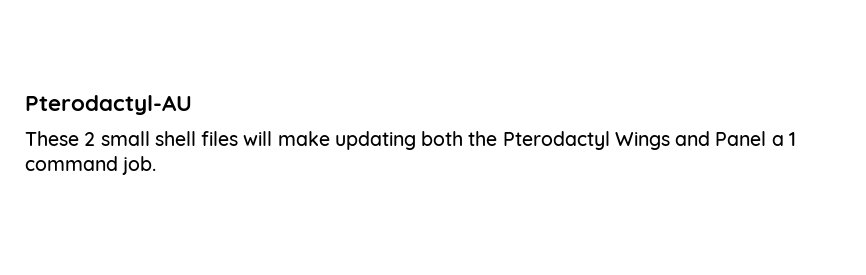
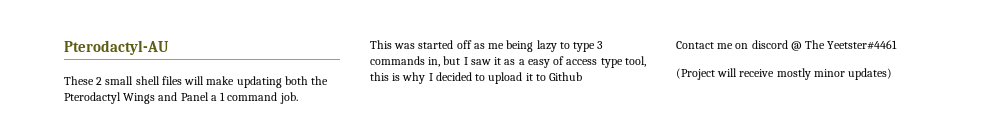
+ This was started off as me being lazy to type 3 commands in, but I saw it as a easy of access type tool, this is why I decided to upload it to Github
+ Contact me on discord @ The Yeetster#4461
+ (Project will receive mostly minor updates)

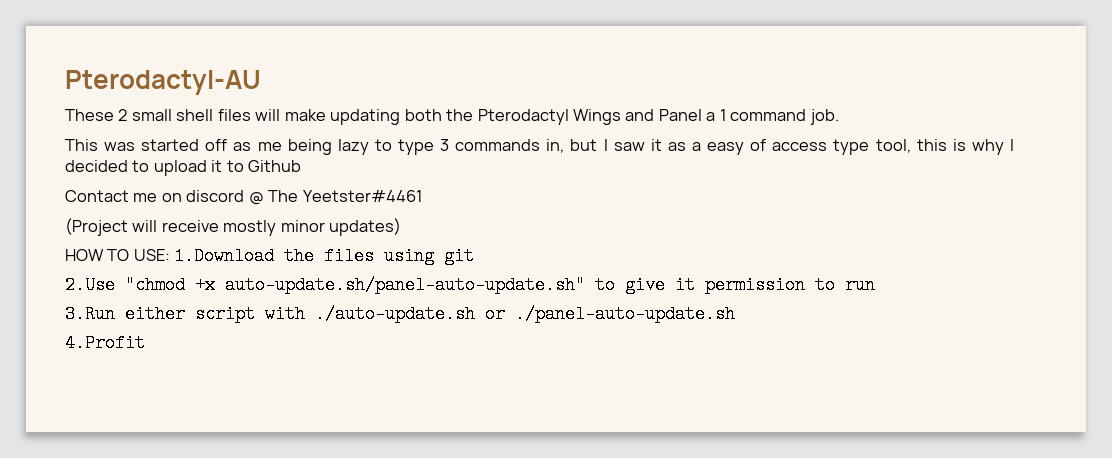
+ HOW TO USE: 1.Download the files using git
+ 2.Use "chmod +x auto-update.sh/panel-auto-update.sh" to give it permission to run
+ 3.Run either script with ./auto-update.sh or ./panel-auto-update.sh
+ 4.Profit

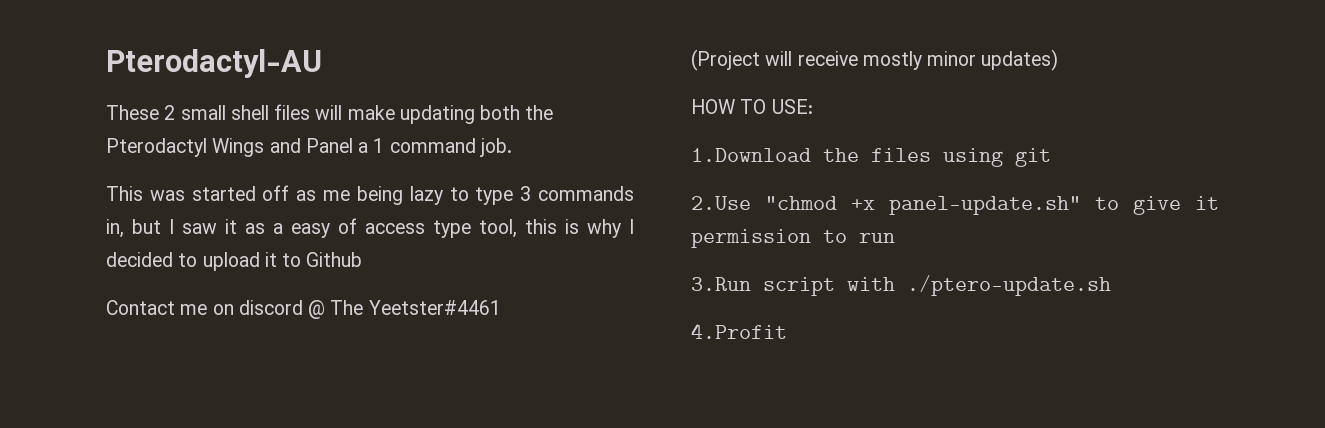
- HOW TO USE: 1.Download the files using git
+ HOW TO USE:
+ 1.Download the files using git
- 2.Use "chmod +x auto-update.sh/panel-auto-update.sh" to give it permission to run
+ 2.Use "chmod +x panel-update.sh" to give it permission to run
- 3.Run either script with ./auto-update.sh or ./panel-auto-update.sh
+ 3.Run script with ./ptero-update.sh

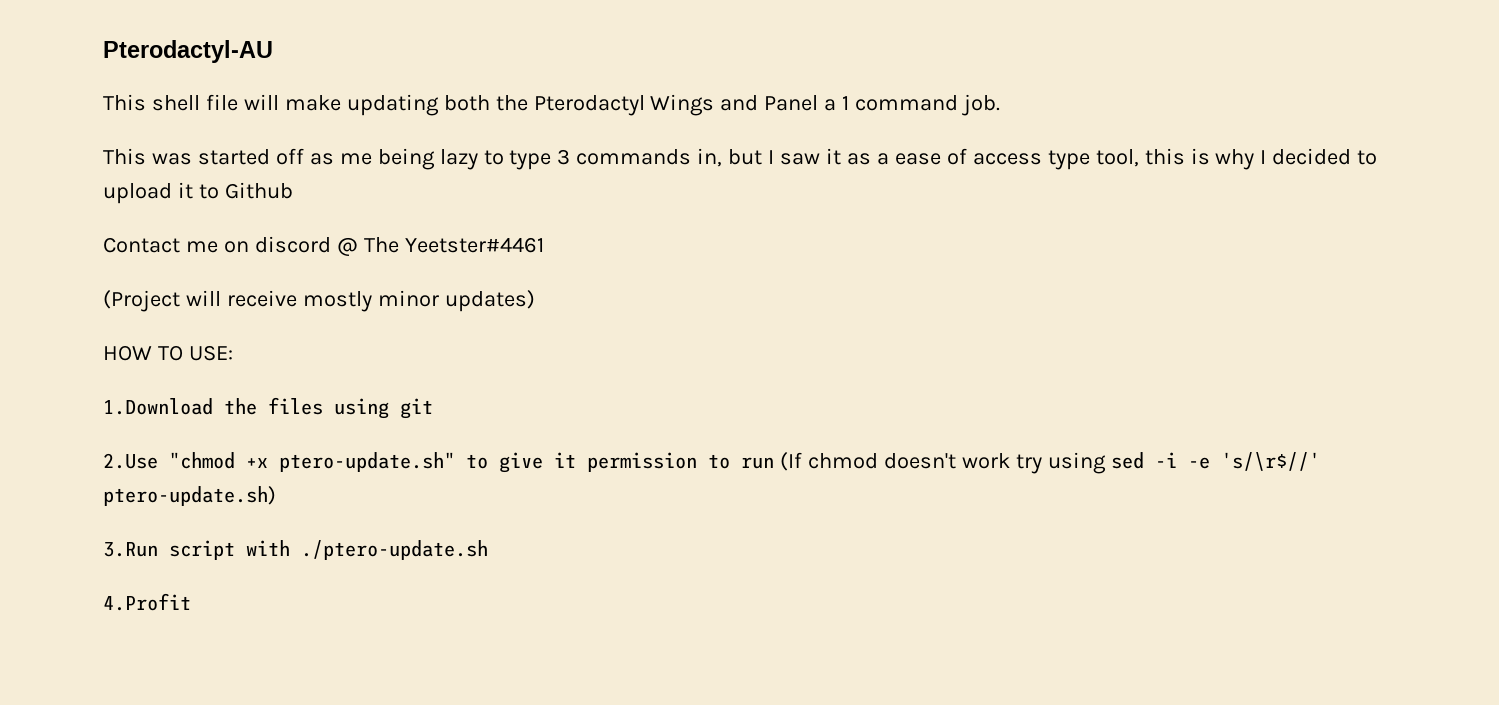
- These 2 small shell files will make updating both the Pterodactyl Wings and Panel a 1 command job.
+ This shell file will make updating both the Pterodactyl Wings and Panel a 1 command job.
- This was started off as me being lazy to type 3 commands in, but I saw it as a easy of access type tool, this is why I decided to upload it to Github
+ This was started off as me being lazy to type 3 commands in, but I saw it as a ease of access type tool, this is why I decided to upload it to Github
- 2.Use "chmod +x panel-update.sh" to give it permission to run
+ 2.Use "chmod +x ptero-update.sh" to give it permission to run (If chmod doesn't work try using sed -i -e 's/\r$//' ptero-update.sh)

